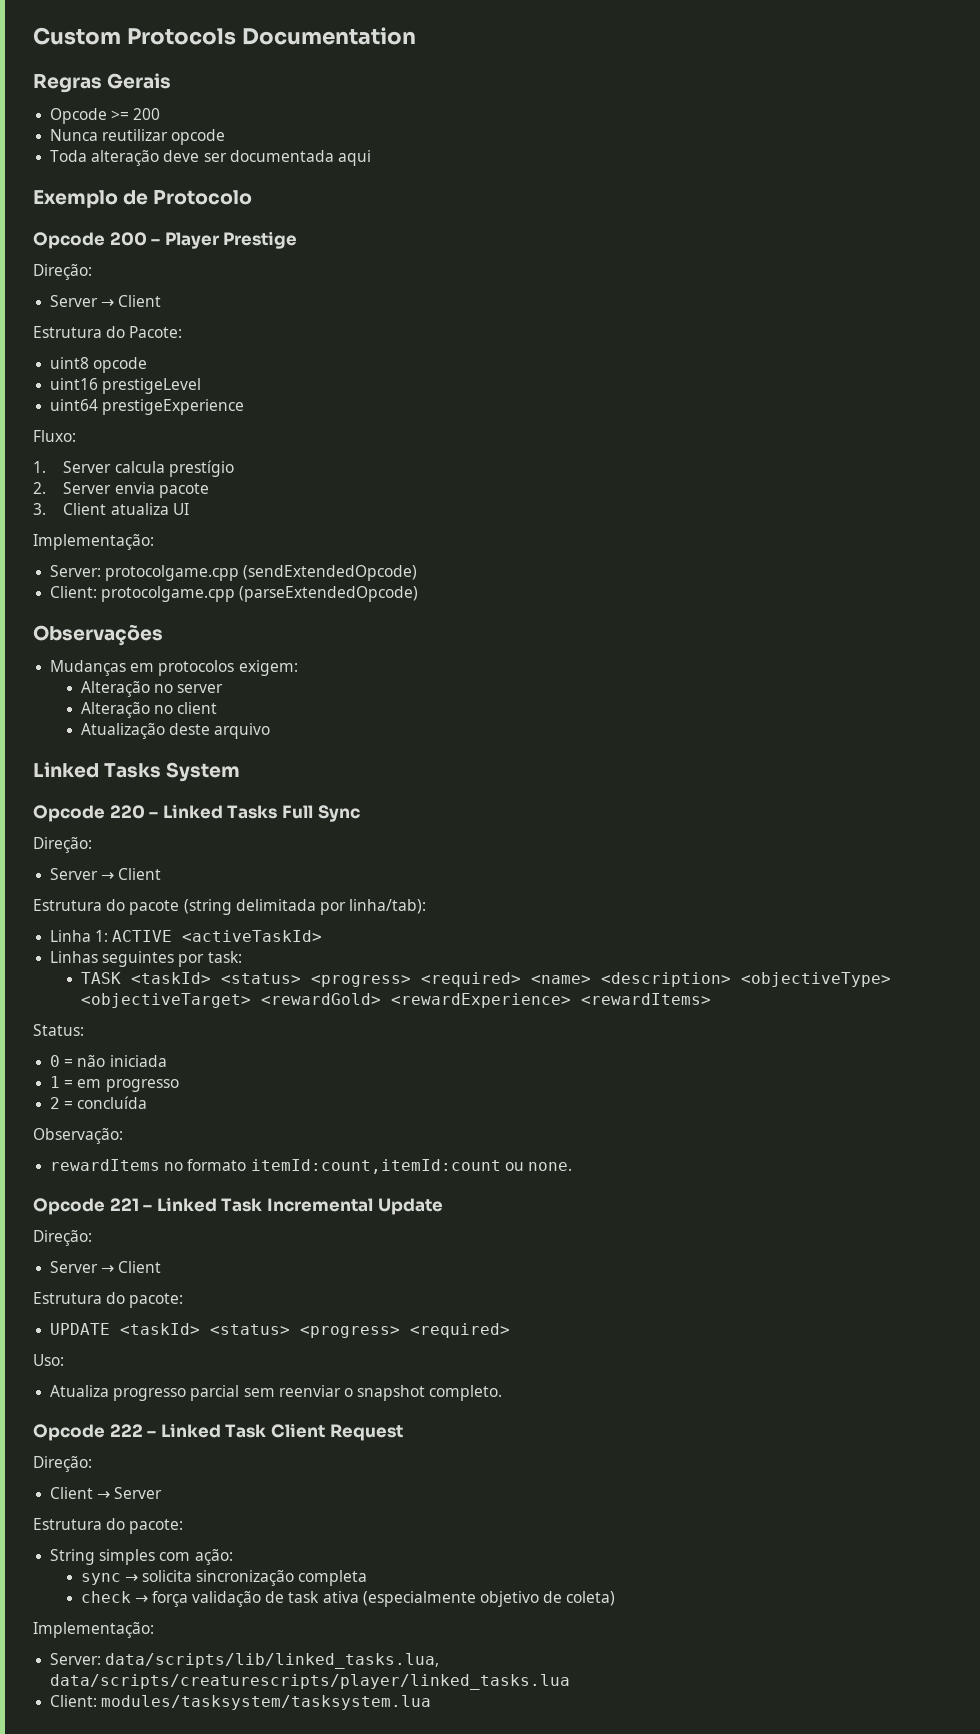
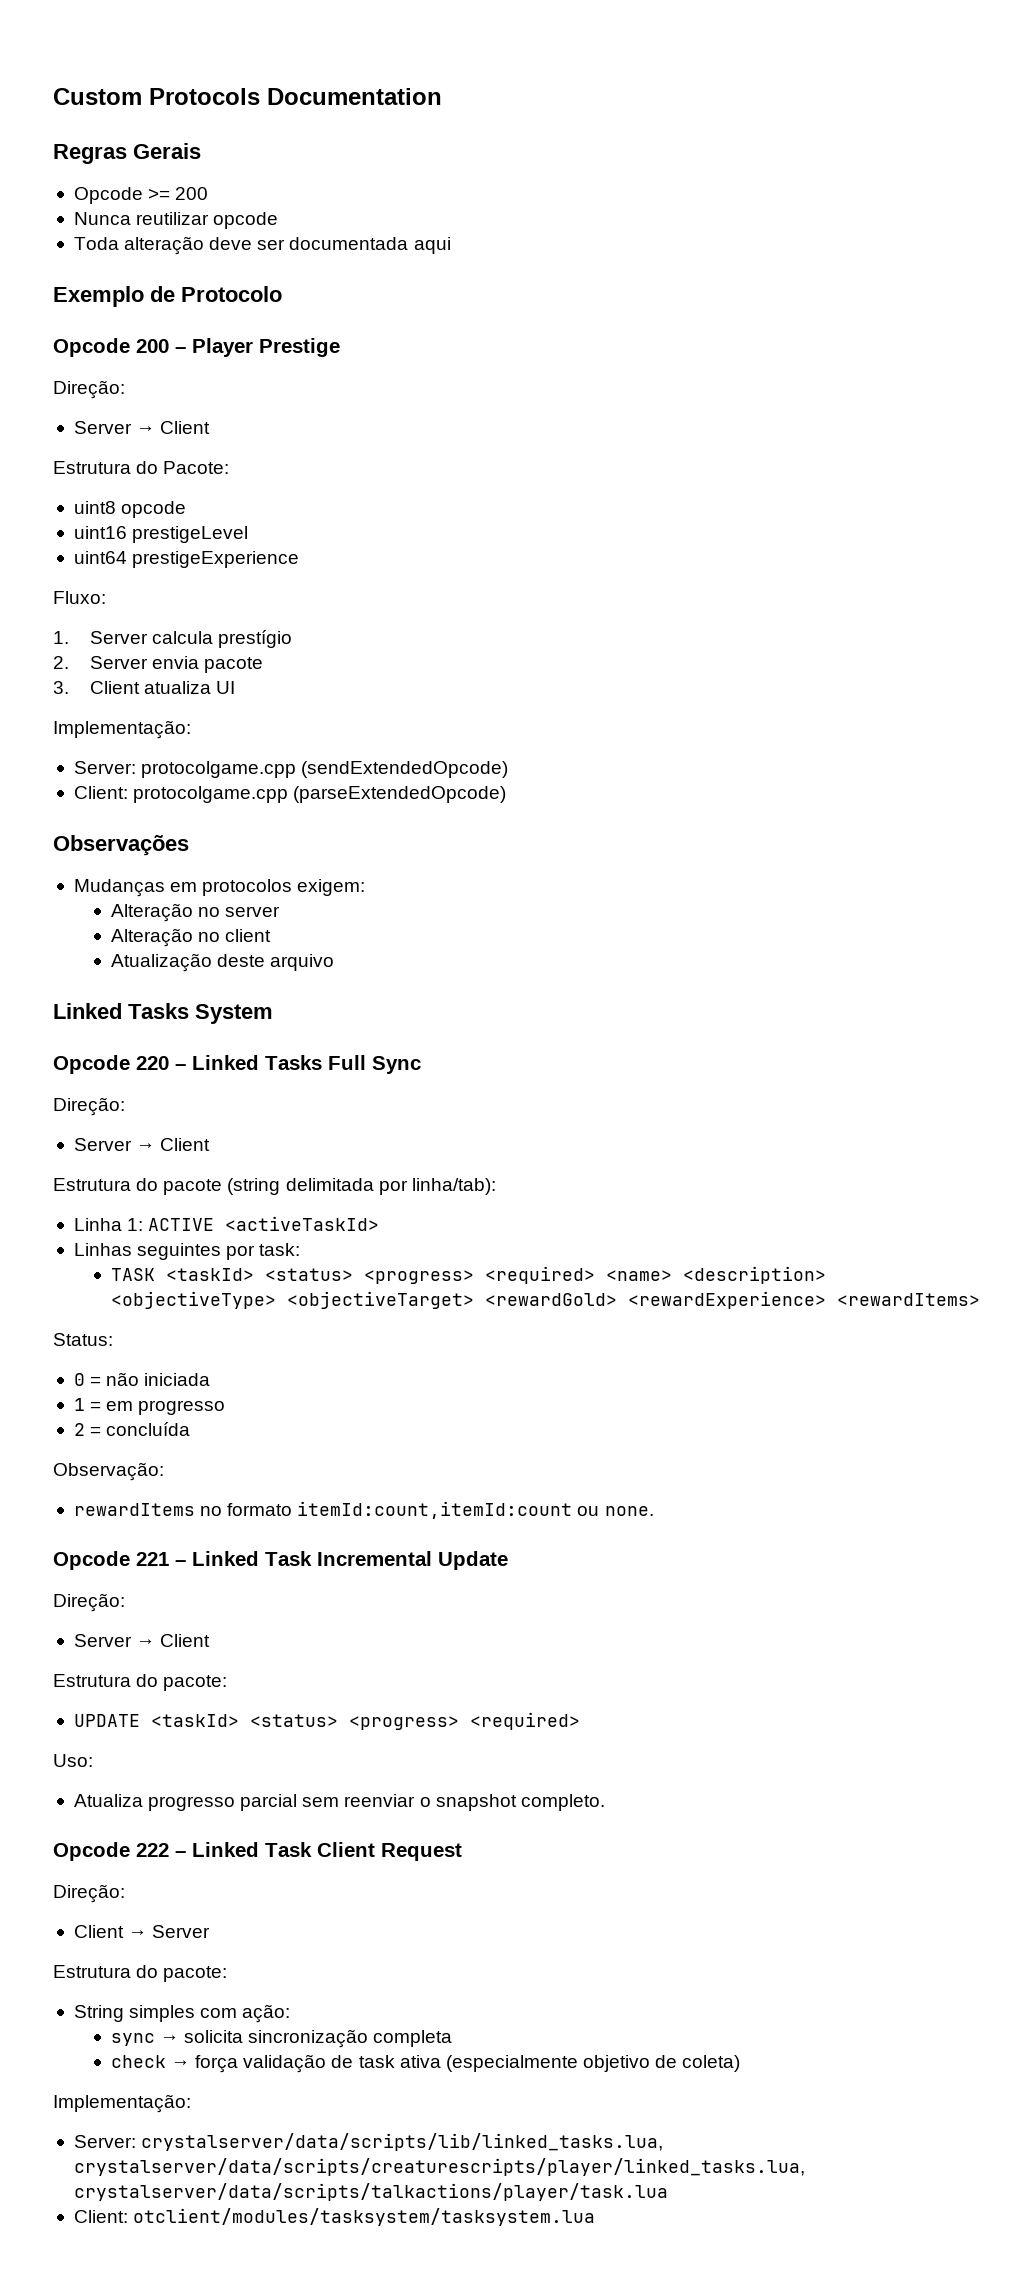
- Server: data/scripts/lib/linked_tasks.lua, data/scripts/creaturescripts/player/linked_tasks.lua
- Client: modules/tasksystem/tasksystem.lua
+ Server: crystalserver/data/scripts/lib/linked_tasks.lua, crystalserver/data/scripts/creaturescripts/player/linked_tasks.lua, crystalserver/data/scripts/talkactions/player/task.lua
+ Client: otclient/modules/tasksystem/tasksystem.lua

